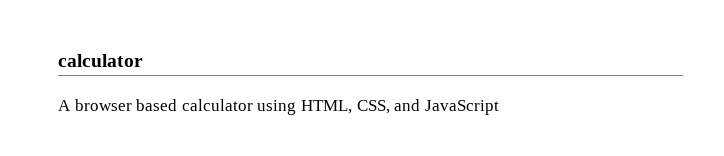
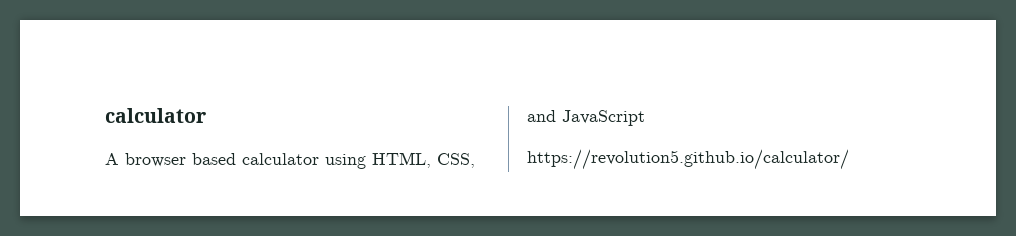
+ https://revolution5.github.io/calculator/

